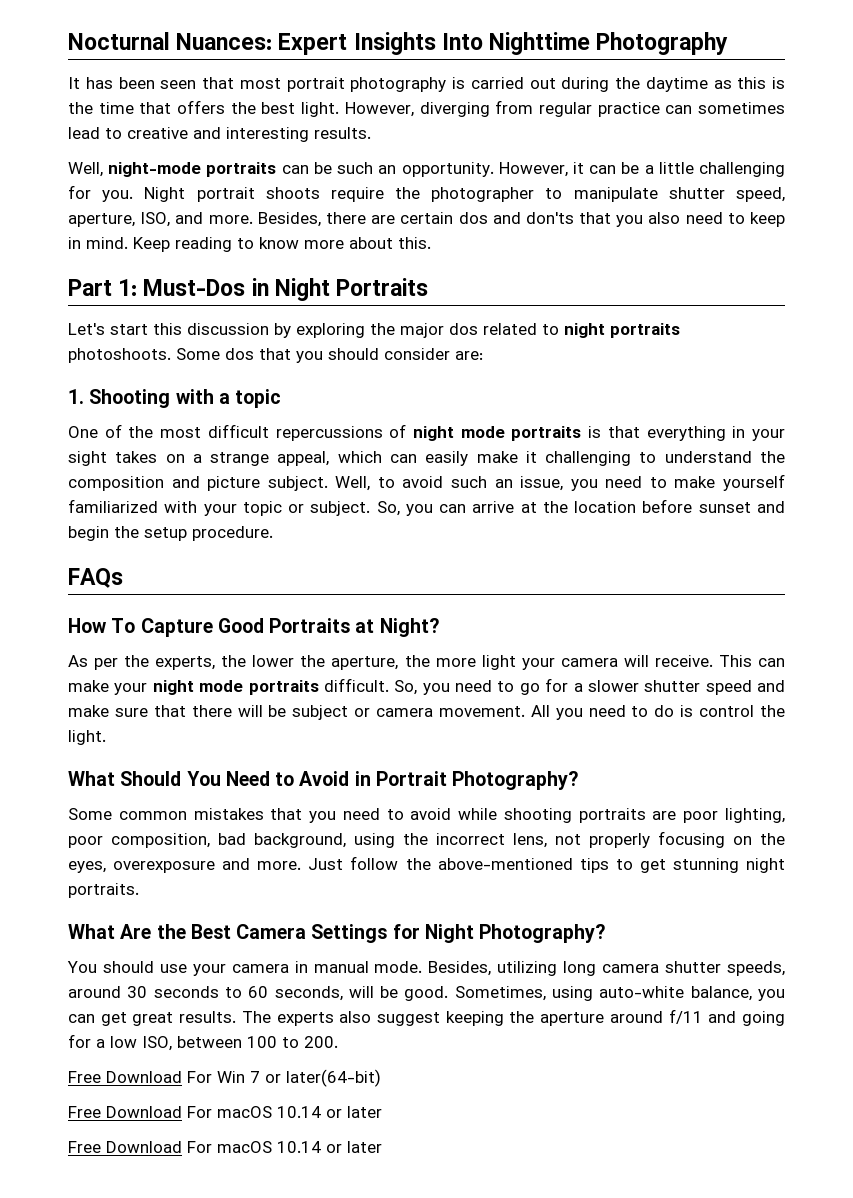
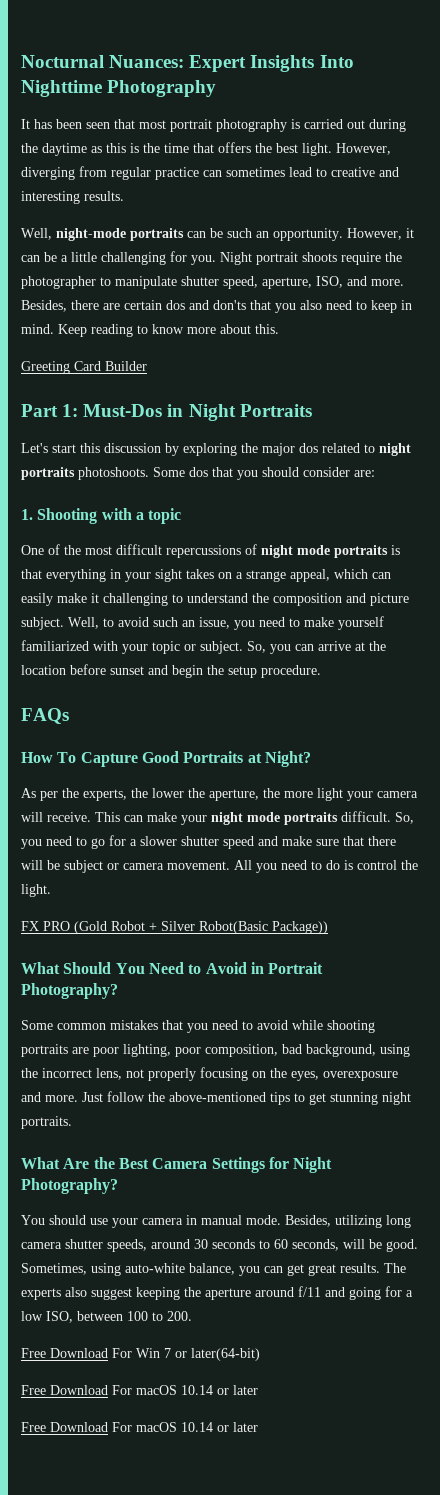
+ Greeting Card Builder
+ FX PRO (Gold Robot + Silver Robot(Basic Package))

